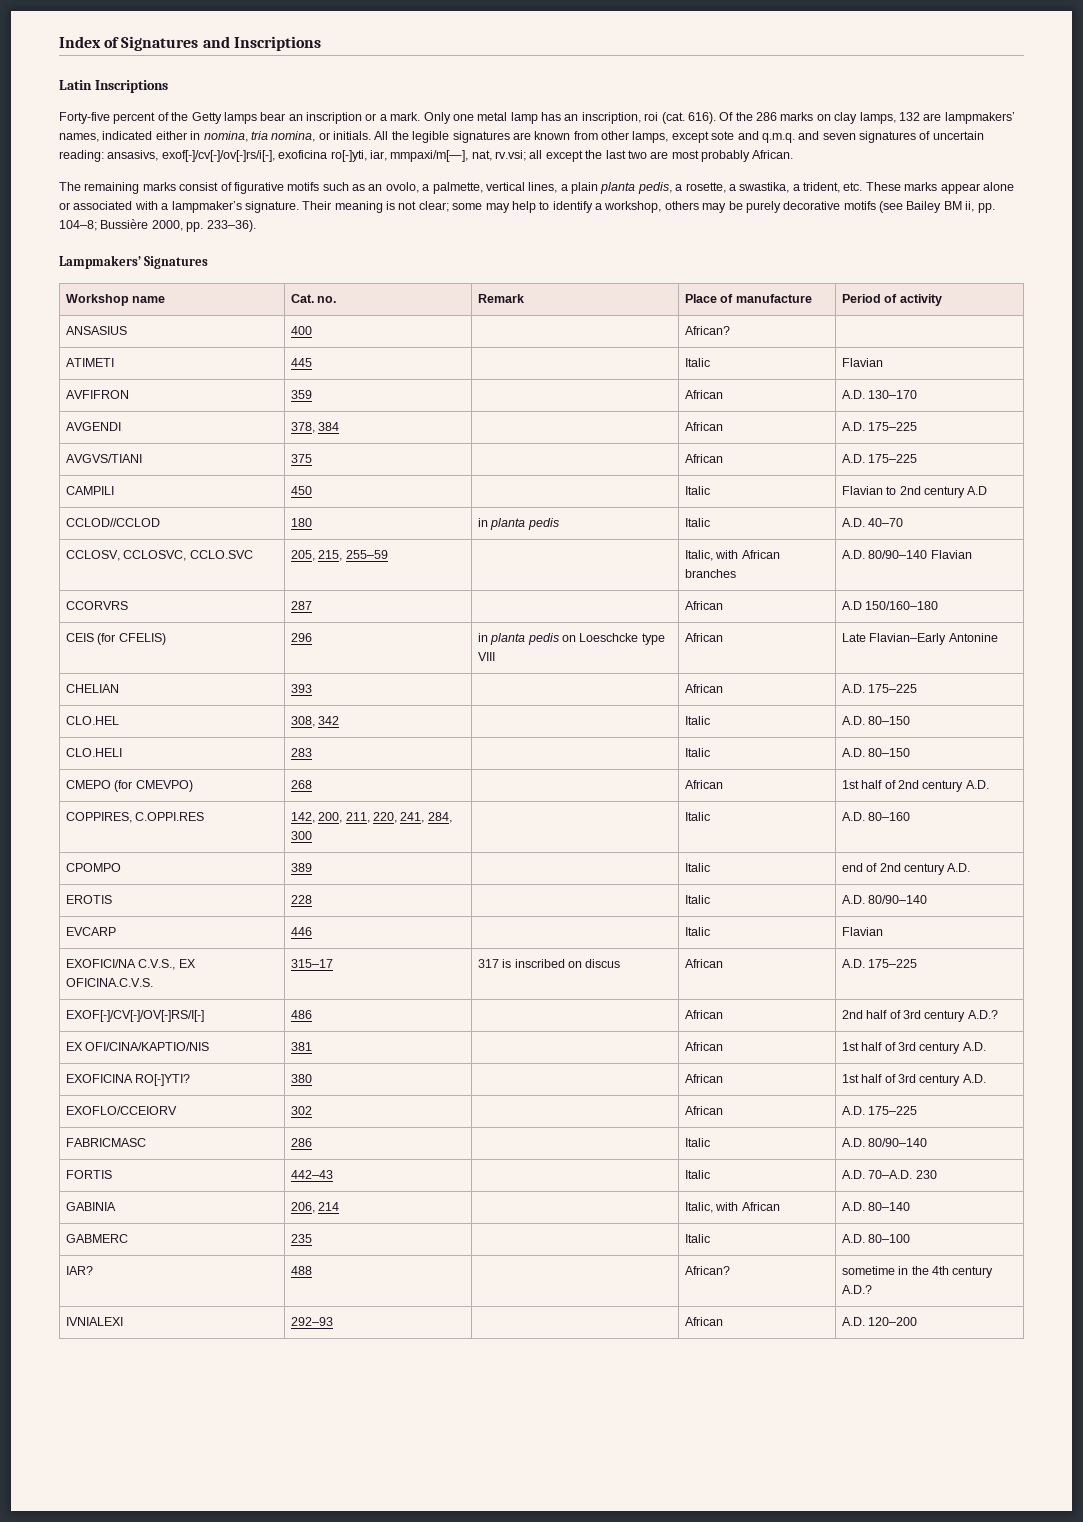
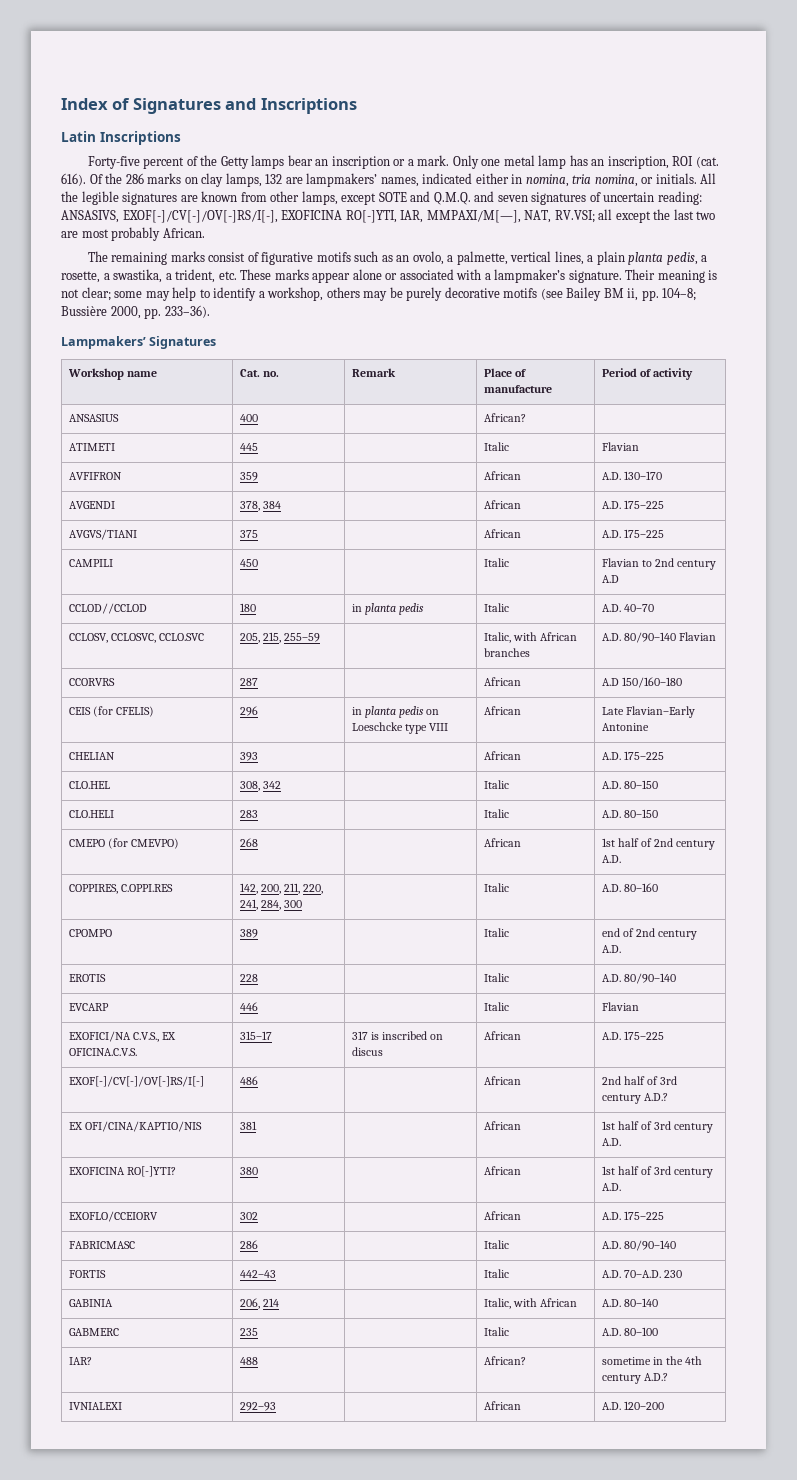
- Only one metal lamp has an inscription, roi (cat.
+ Only one metal lamp has an inscription, ROI (cat.
- All the legible signatures are known from other lamps, except sote and q.m.q. and seven signatures of uncertain reading: ansasivs, exof[-]/cv[-]/ov[-]rs/i[-], exoficina ro[-]yti, iar, mmpaxi/m[—], nat, rv.vsi; all except the last two are most probably African.
+ All the legible signatures are known from other lamps, except SOTE and Q.M.Q. and seven signatures of uncertain reading: ANSASIVS, EXOF[-]/CV[-]/OV[-]RS/I[-], EXOFICINA RO[-]YTI, IAR, MMPAXI/M[—], NAT, RV.VSI; all except the last two are most probably African.

